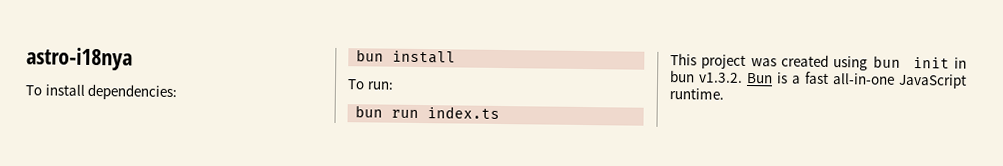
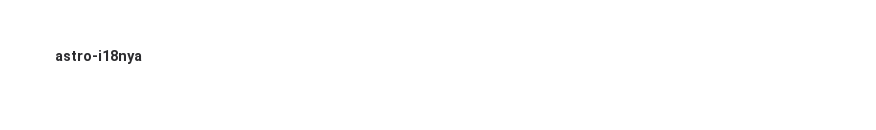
- To install dependencies:
- bun install
- To run:
- bun run index.ts
- This project was created using bun init in bun v1.3.2. Bun is a fast all-in-one JavaScript runtime.

